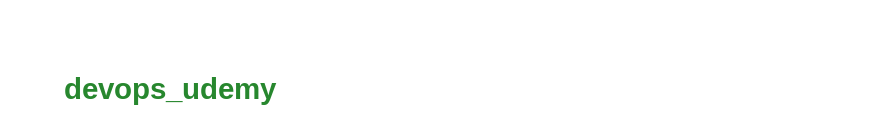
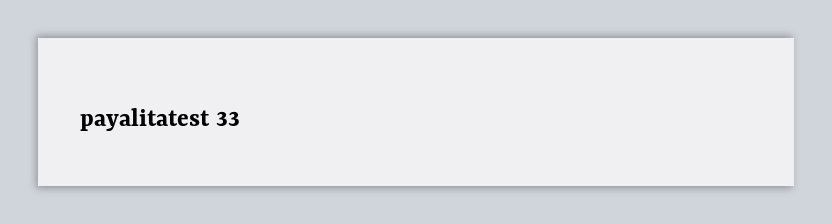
- devops_udemy
+ payalitatest 33

